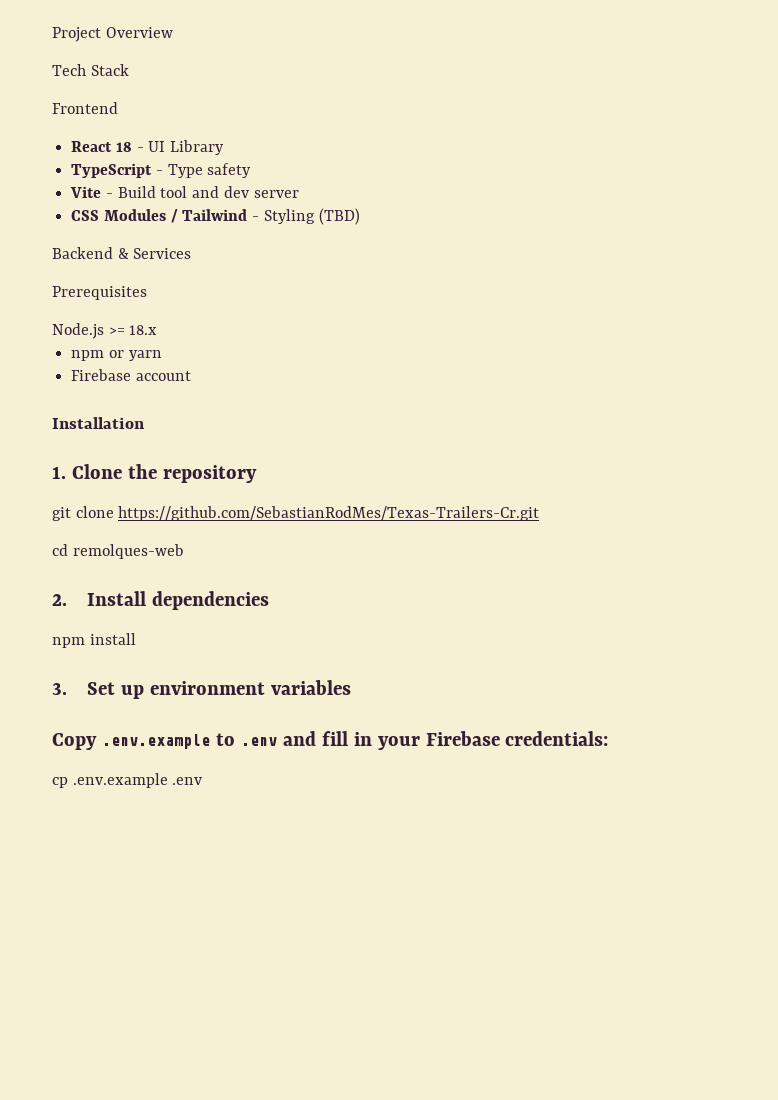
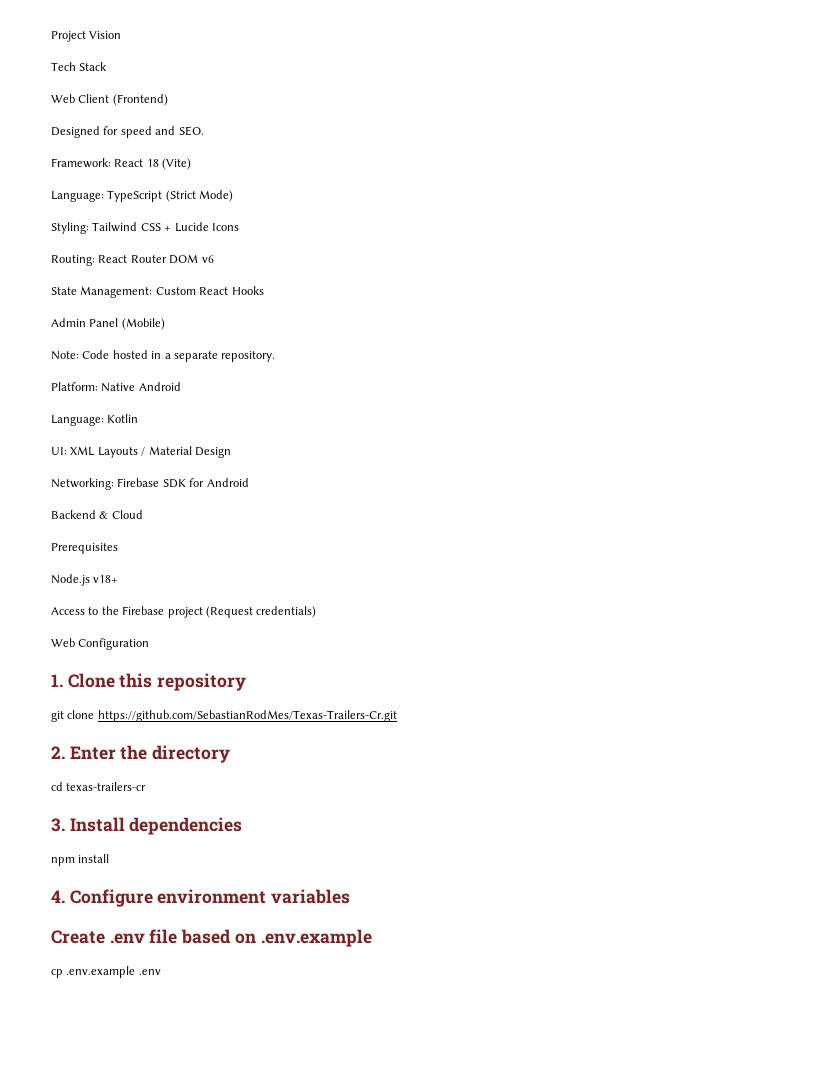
- Project Overview
+ Project Vision
- Frontend
- React 18 - UI Library
- TypeScript - Type safety
- Vite - Build tool and dev server
- CSS Modules / Tailwind - Styling (TBD)
+ Web Client (Frontend)
+ Designed for speed and SEO.
+ Framework: React 18 (Vite)
+ Language: TypeScript (Strict Mode)
+ Styling: Tailwind CSS + Lucide Icons
+ Routing: React Router DOM v6
+ State Management: Custom React Hooks
+ Admin Panel (Mobile)
+ Note: Code hosted in a separate repository.
+ Platform: Native Android
+ Language: Kotlin
+ UI: XML Layouts / Material Design
+ Networking: Firebase SDK for Android
- Backend & Services
+ Backend & Cloud
- Node.js >= 18.x
- npm or yarn
- Firebase account
- Installation
+ Node.js v18+
+ Access to the Firebase project (Request credentials)
+ Web Configuration
- 1. Clone the repository
+ 1. Clone this repository
+ 2. Enter the directory
- cd remolques-web
- 2. Install dependencies
+ cd texas-trailers-cr
+ 3. Install dependencies
- 3. Set up environment variables
+ 4. Configure environment variables
- Copy .env.example to .env and fill in your Firebase credentials:
+ Create .env file based on .env.example

